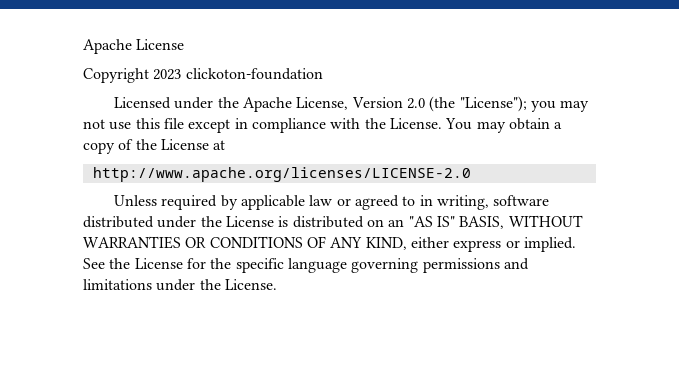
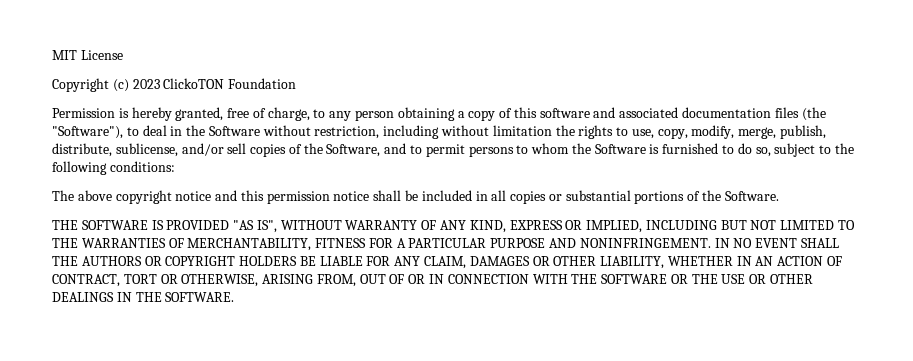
- Apache License
+ MIT License
- Copyright 2023 clickoton-foundation
- Licensed under the Apache License, Version 2.0 (the "License"); you may not use this file except in compliance with the License. You may obtain a copy of the License at
- http://www.apache.org/licenses/LICENSE-2.0
- Unless required by applicable law or agreed to in writing, software distributed under the License is distributed on an "AS IS" BASIS, WITHOUT WARRANTIES OR CONDITIONS OF ANY KIND, either express or implied. See the License for the specific language governing permissions and limitations under the License.
+ Copyright (c) 2023 ClickoTON Foundation
+ Permission is hereby granted, free of charge, to any person obtaining a copy of this software and associated documentation files (the "Software"), to deal in the Software without restriction, including without limitation the rights to use, copy, modify, merge, publish, distribute, sublicense, and/or sell copies of the Software, and to permit persons to whom the Software is furnished to do so, subject to the following conditions:
+ The above copyright notice and this permission notice shall be included in all copies or substantial portions of the Software.
+ THE SOFTWARE IS PROVIDED "AS IS", WITHOUT WARRANTY OF ANY KIND, EXPRESS OR IMPLIED, INCLUDING BUT NOT LIMITED TO THE WARRANTIES OF MERCHANTABILITY, FITNESS FOR A PARTICULAR PURPOSE AND NONINFRINGEMENT. IN NO EVENT SHALL THE AUTHORS OR COPYRIGHT HOLDERS BE LIABLE FOR ANY CLAIM, DAMAGES OR OTHER LIABILITY, WHETHER IN AN ACTION OF CONTRACT, TORT OR OTHERWISE, ARISING FROM, OUT OF OR IN CONNECTION WITH THE SOFTWARE OR THE USE OR OTHER DEALINGS IN THE SOFTWARE.

